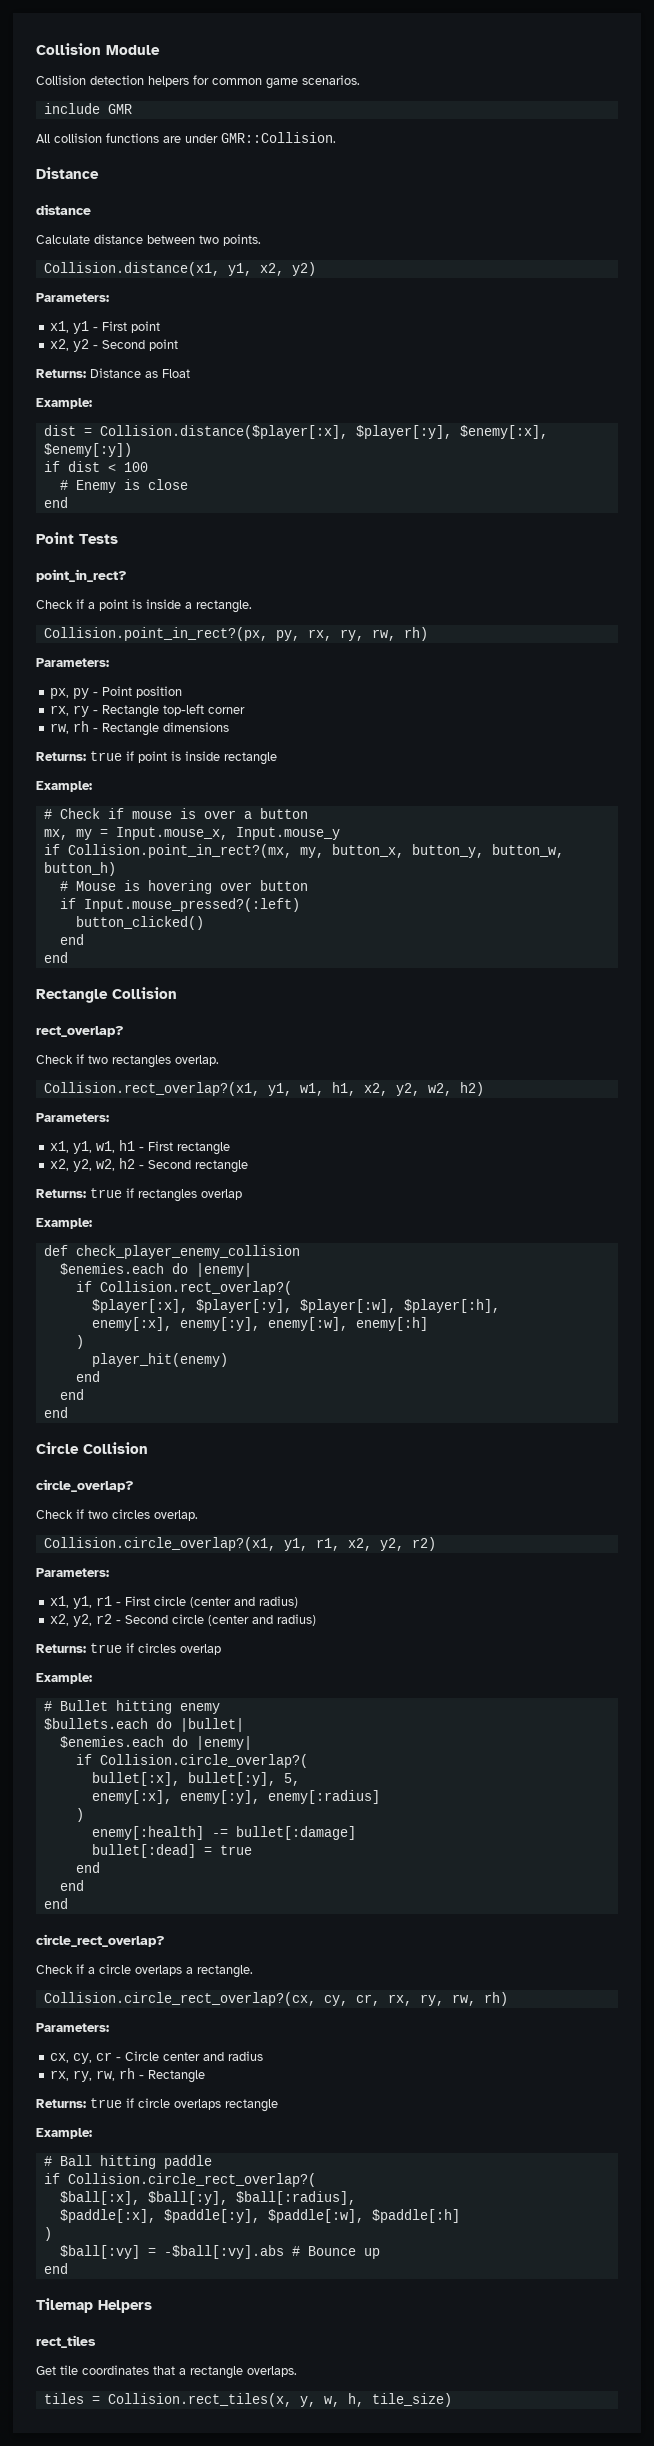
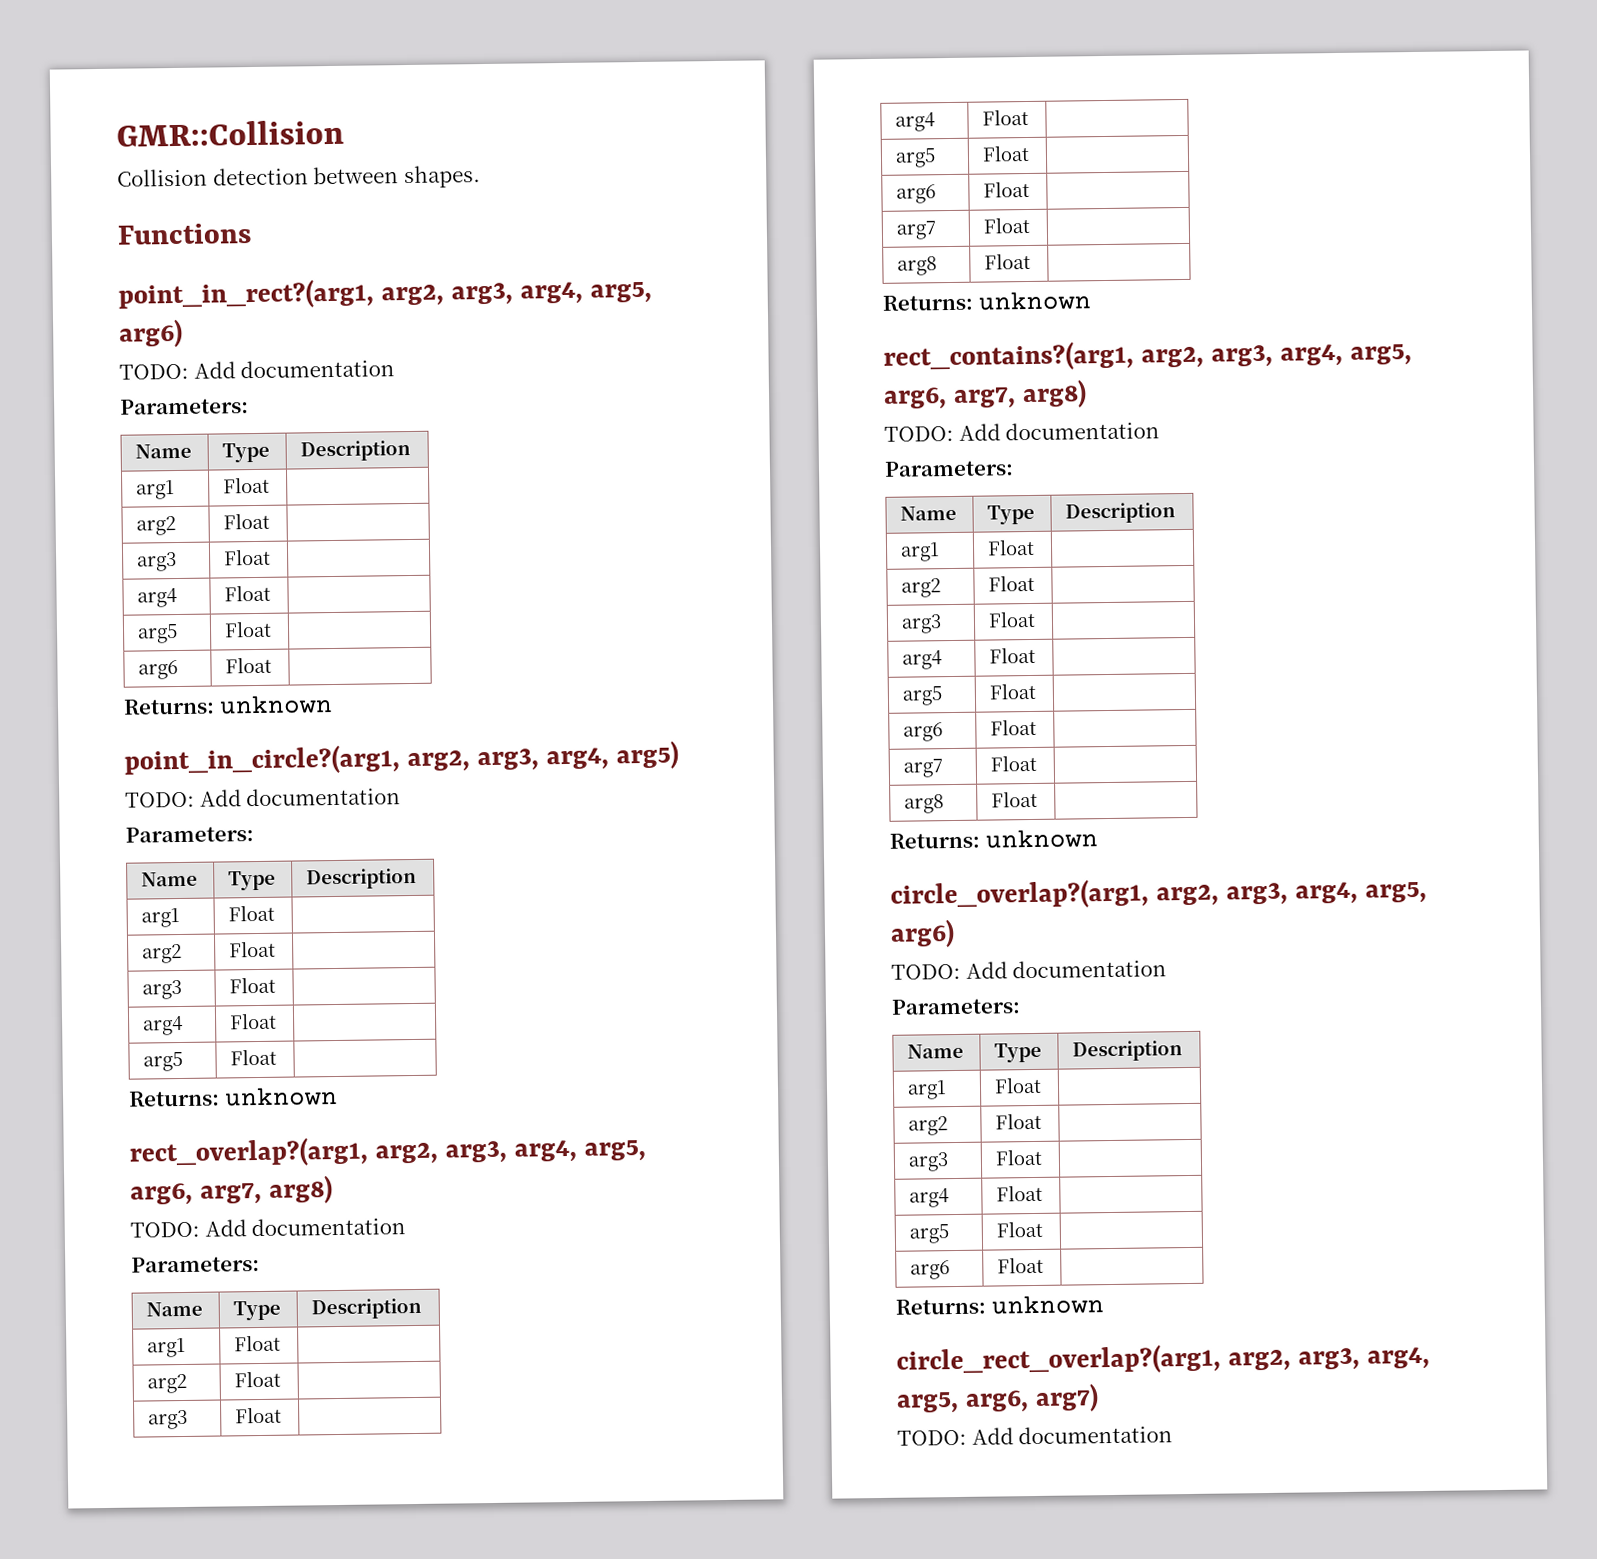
- Collision Module
+ GMR::Collision
- Collision detection helpers for common game scenarios.
- include GMR
- All collision functions are under GMR::Collision.
- Distance
- distance
- Calculate distance between two points.
- Collision.distance(x1, y1, x2, y2)
+ Collision detection between shapes.
+ Functions
+ point_in_rect?(arg1, arg2, arg3, arg4, arg5, arg6)
+ TODO: Add documentation
  Parameters:
- x1, y1 - First point
- x2, y2 - Second point
- Returns: Distance as Float
- Example:
- dist = Collision.distance($player[:x], $player[:y], $enemy[:x], $enemy[:y])
- if dist < 100
- # Enemy is close
- end
- Point Tests
- point_in_rect?
- Check if a point is inside a rectangle.
- Collision.point_in_rect?(px, py, rx, ry, rw, rh)
+ Name | Type | Description
+ arg1 | Float |
+ arg2 | Float |
+ arg3 | Float |
+ arg4 | Float |
+ arg5 | Float |
+ arg6 | Float |
+ Returns: unknown
+ point_in_circle?(arg1, arg2, arg3, arg4, arg5)
+ TODO: Add documentation
  Parameters:
- px, py - Point position
- rx, ry - Rectangle top-left corner
- rw, rh - Rectangle dimensions
- Returns: true if point is inside rectangle
- Example:
- # Check if mouse is over a button
- mx, my = Input.mouse_x, Input.mouse_y
- if Collision.point_in_rect?(mx, my, button_x, button_y, button_w, button_h)
- # Mouse is hovering over button
- if Input.mouse_pressed?(:left)
- button_clicked()
- end
- end
- Rectangle Collision
- rect_overlap?
- Check if two rectangles overlap.
- Collision.rect_overlap?(x1, y1, w1, h1, x2, y2, w2, h2)
+ Name | Type | Description
+ arg1 | Float |
+ arg2 | Float |
+ arg3 | Float |
+ arg4 | Float |
+ arg5 | Float |
+ Returns: unknown
+ rect_overlap?(arg1, arg2, arg3, arg4, arg5, arg6, arg7, arg8)
+ TODO: Add documentation
  Parameters:
- x1, y1, w1, h1 - First rectangle
- x2, y2, w2, h2 - Second rectangle
- Returns: true if rectangles overlap
- Example:
- def check_player_enemy_collision
- $enemies.each do |enemy|
- if Collision.rect_overlap?(
- $player[:x], $player[:y], $player[:w], $player[:h],
- enemy[:x], enemy[:y], enemy[:w], enemy[:h]
- )
- player_hit(enemy)
- end
- end
- end
- Circle Collision
- circle_overlap?
- Check if two circles overlap.
- Collision.circle_overlap?(x1, y1, r1, x2, y2, r2)
+ Name | Type | Description
+ arg1 | Float |
+ arg2 | Float |
+ arg3 | Float |
+ arg4 | Float |
+ arg5 | Float |
+ arg6 | Float |
+ arg7 | Float |
+ arg8 | Float |
+ Returns: unknown
+ rect_contains?(arg1, arg2, arg3, arg4, arg5, arg6, arg7, arg8)
+ TODO: Add documentation
  Parameters:
- x1, y1, r1 - First circle (center and radius)
- x2, y2, r2 - Second circle (center and radius)
- Returns: true if circles overlap
- Example:
- # Bullet hitting enemy
- $bullets.each do |bullet|
- $enemies.each do |enemy|
- if Collision.circle_overlap?(
- bullet[:x], bullet[:y], 5,
- enemy[:x], enemy[:y], enemy[:radius]
- )
- enemy[:health] -= bullet[:damage]
- bullet[:dead] = true
- end
- end
- end
- circle_rect_overlap?
- Check if a circle overlaps a rectangle.
- Collision.circle_rect_overlap?(cx, cy, cr, rx, ry, rw, rh)
+ Name | Type | Description
+ arg1 | Float |
+ arg2 | Float |
+ arg3 | Float |
+ arg4 | Float |
+ arg5 | Float |
+ arg6 | Float |
+ arg7 | Float |
+ arg8 | Float |
+ Returns: unknown
+ circle_overlap?(arg1, arg2, arg3, arg4, arg5, arg6)
+ TODO: Add documentation
  Parameters:
- cx, cy, cr - Circle center and radius
- rx, ry, rw, rh - Rectangle
- Returns: true if circle overlaps rectangle
- Example:
- # Ball hitting paddle
- if Collision.circle_rect_overlap?(
- $ball[:x], $ball[:y], $ball[:radius],
- $paddle[:x], $paddle[:y], $paddle[:w], $paddle[:h]
- )
- $ball[:vy] = -$ball[:vy].abs # Bounce up
- end
- Tilemap Helpers
- rect_tiles
- Get tile coordinates that a rectangle overlaps.
- tiles = Collision.rect_tiles(x, y, w, h, tile_size)
+ Name | Type | Description
+ arg1 | Float |
+ arg2 | Float |
+ arg3 | Float |
+ arg4 | Float |
+ arg5 | Float |
+ arg6 | Float |
+ Returns: unknown
+ circle_rect_overlap?(arg1, arg2, arg3, arg4, arg5, arg6, arg7)
+ TODO: Add documentation

